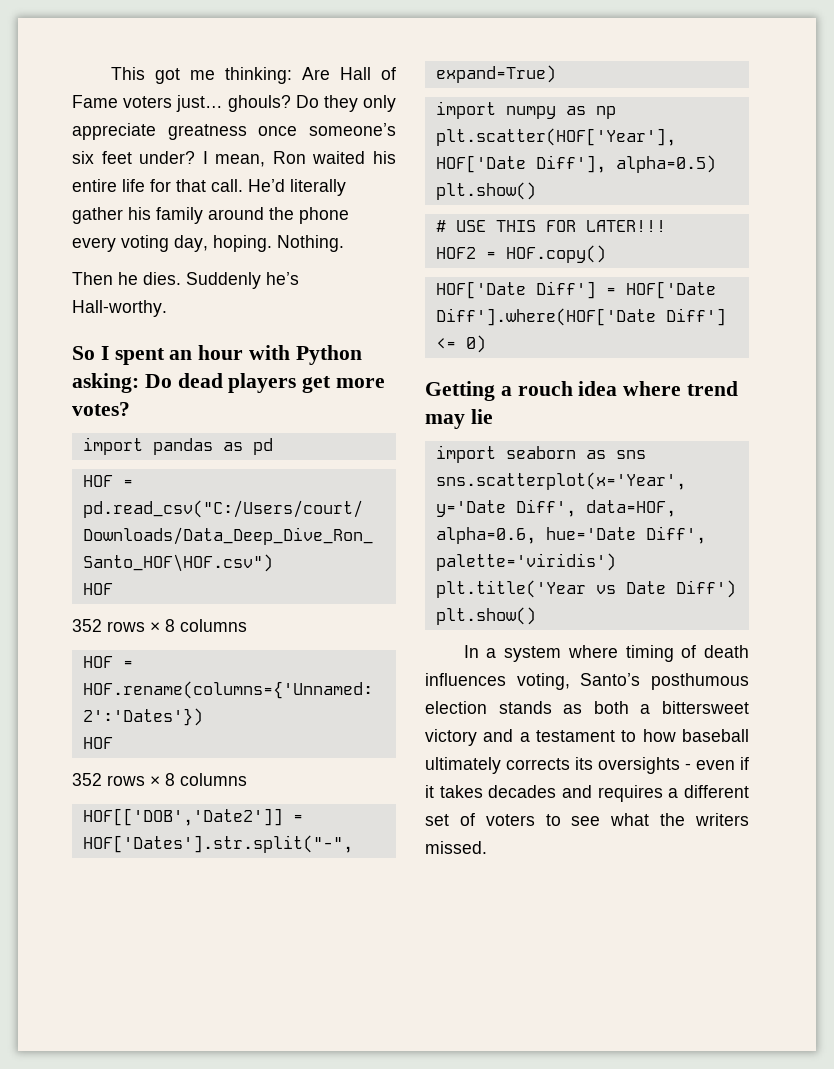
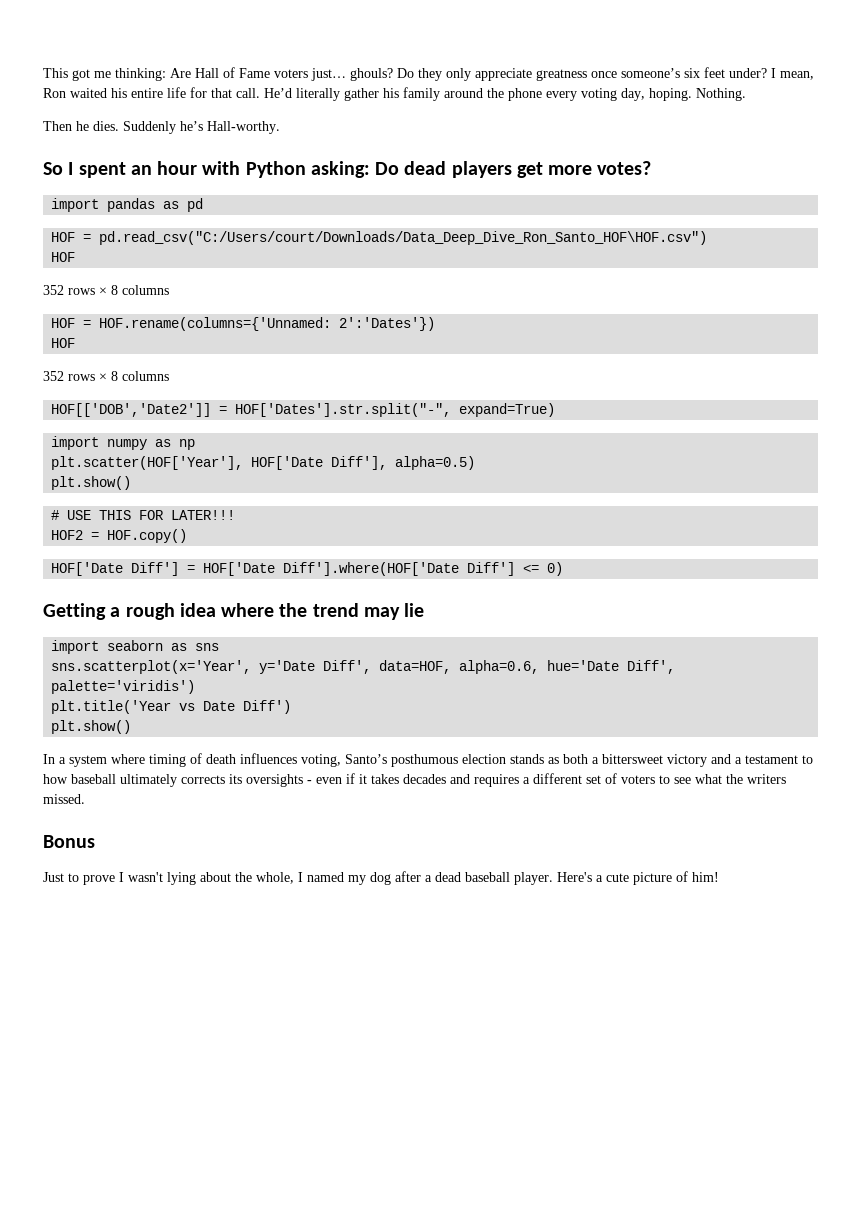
- Getting a rouch idea where trend may lie
+ Getting a rough idea where the trend may lie
+ Bonus
+ Just to prove I wasn't lying about the whole, I named my dog after a dead baseball player. Here's a cute picture of him!

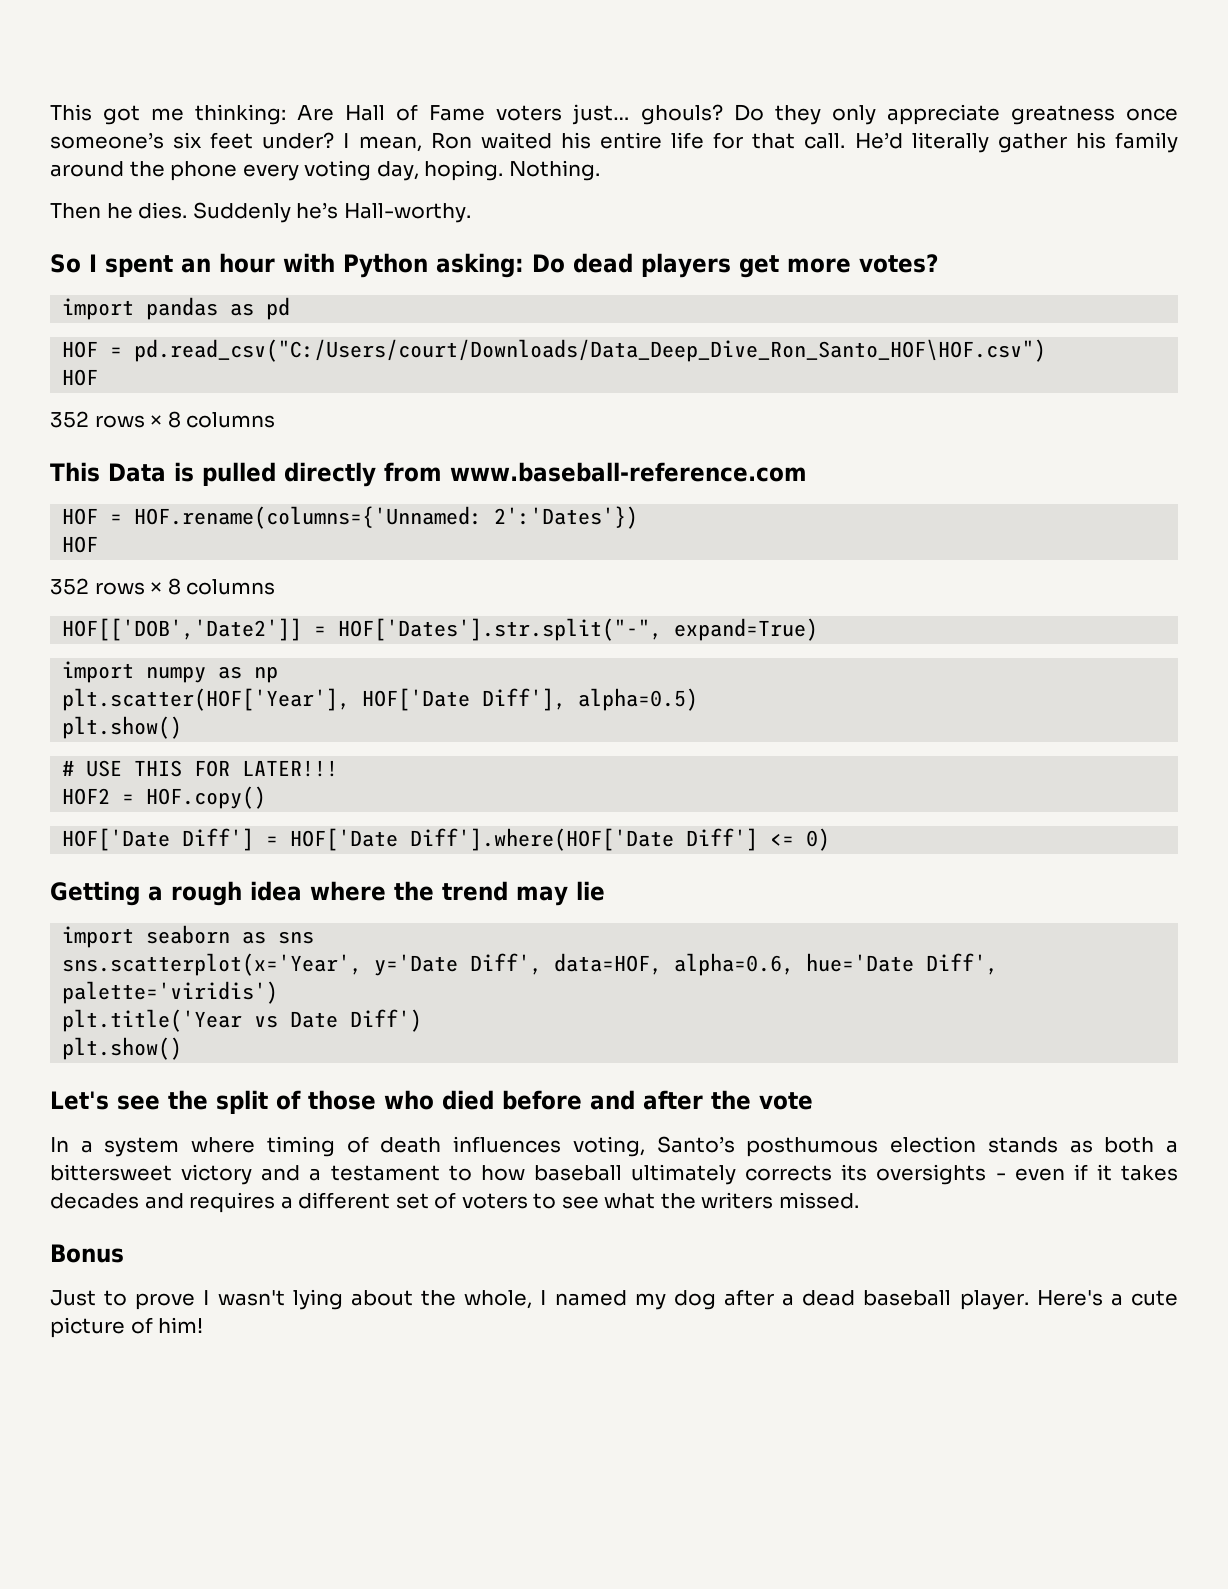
+ This Data is pulled directly from www.baseball-reference.com
+ Let's see the split of those who died before and after the vote

